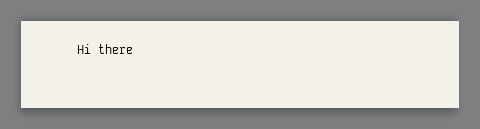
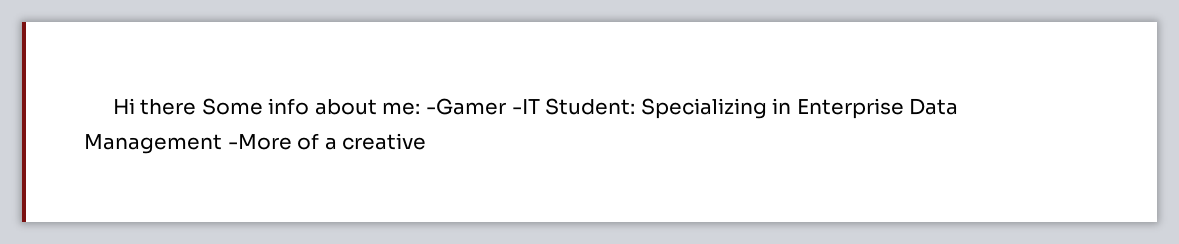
- Hi there
+ Hi there Some info about me: -Gamer -IT Student: Specializing in Enterprise Data Management -More of a creative

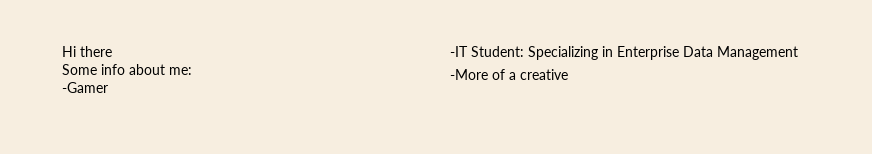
- Hi there Some info about me: -Gamer -IT Student: Specializing in Enterprise Data Management -More of a creative
+ Hi there
+ Some info about me:
+ -Gamer
+ -IT Student: Specializing in Enterprise Data Management
+ -More of a creative

